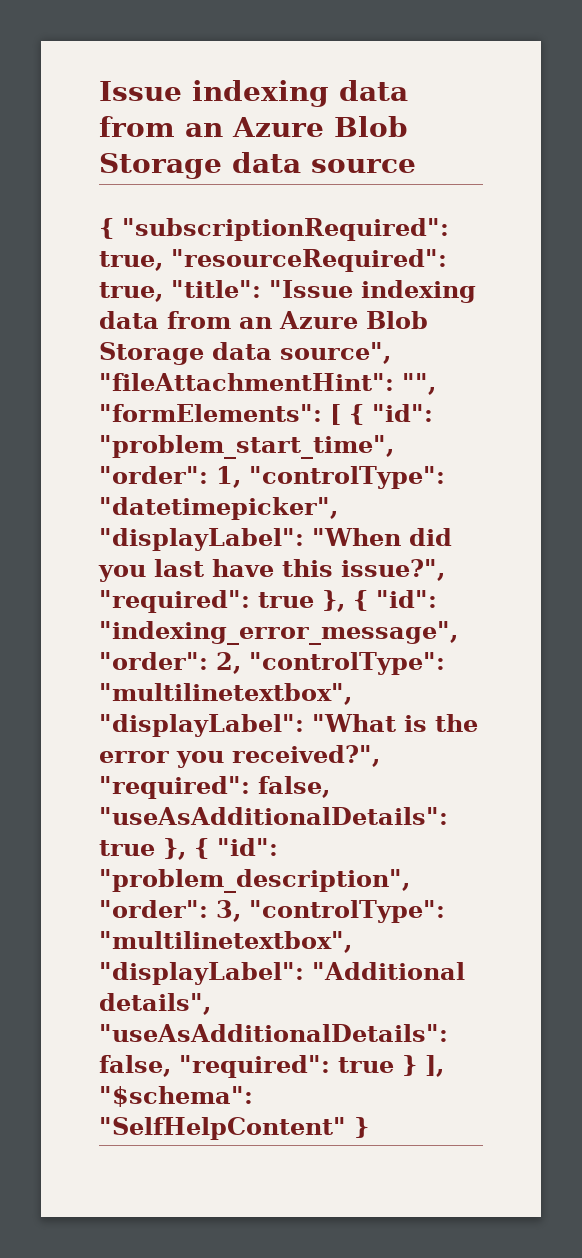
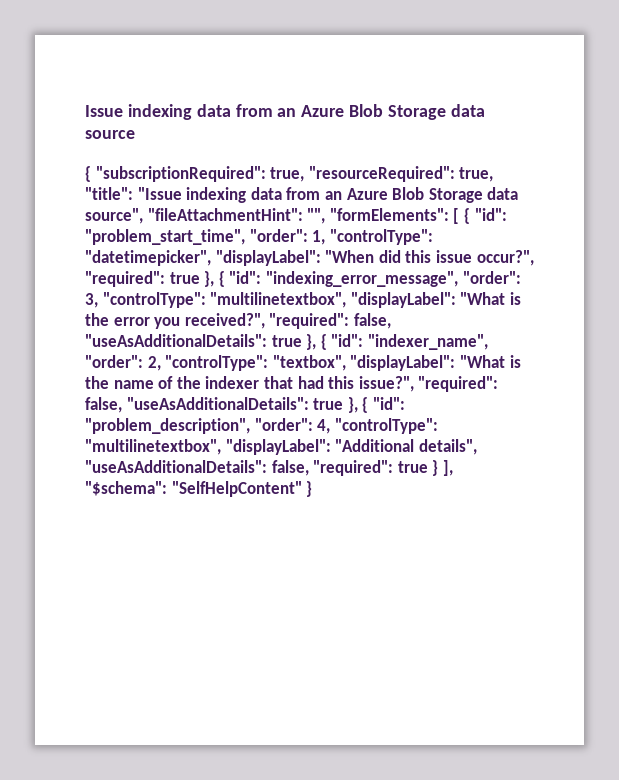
- "When did you last have this issue?", "required":
+ "When did this issue occur?", "required":
- 2, "controlType":
+ 3, "controlType":
+ "indexer_name", "order": 2, "controlType": "textbox", "displayLabel": "What is the name of the indexer that had this issue?", "required": false, "useAsAdditionalDetails": true }, { "id":
- 3, "controlType":
+ 4, "controlType":

